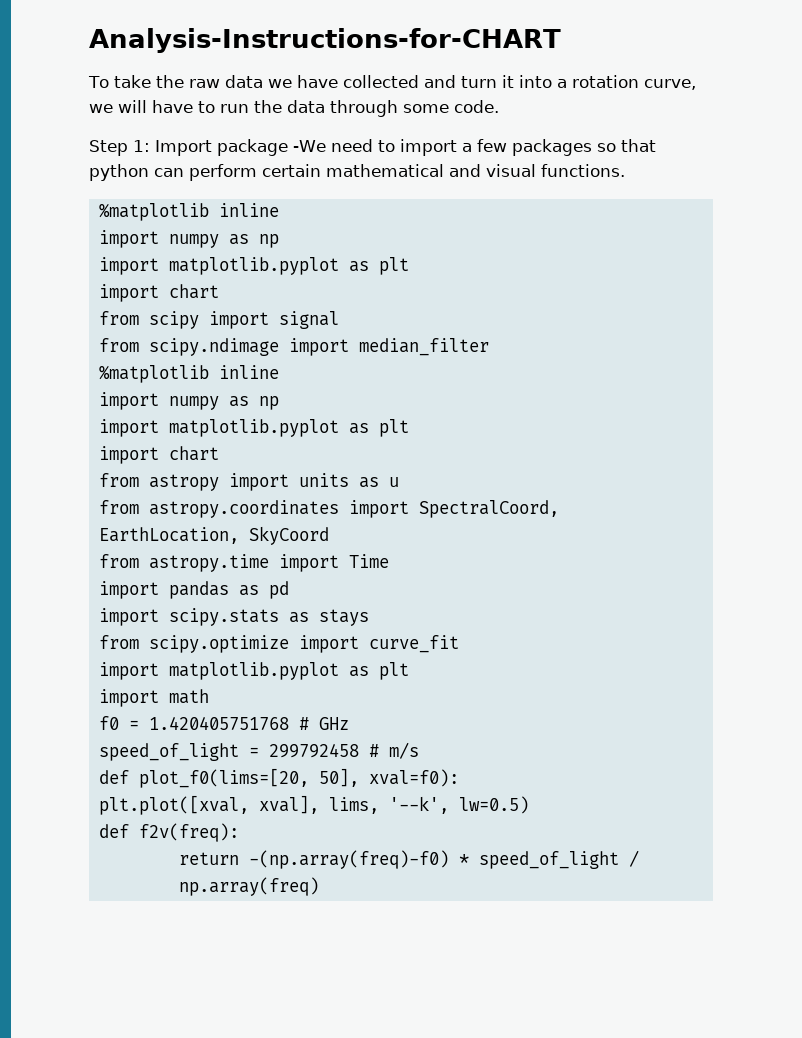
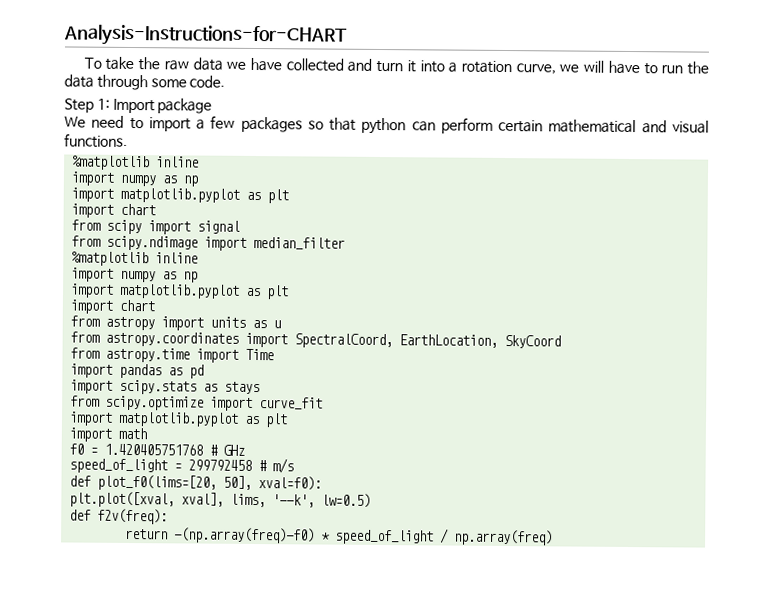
- Step 1: Import package -We need to import a few packages so that python can perform certain mathematical and visual functions.
+ Step 1: Import package
+ We need to import a few packages so that python can perform certain mathematical and visual functions.

